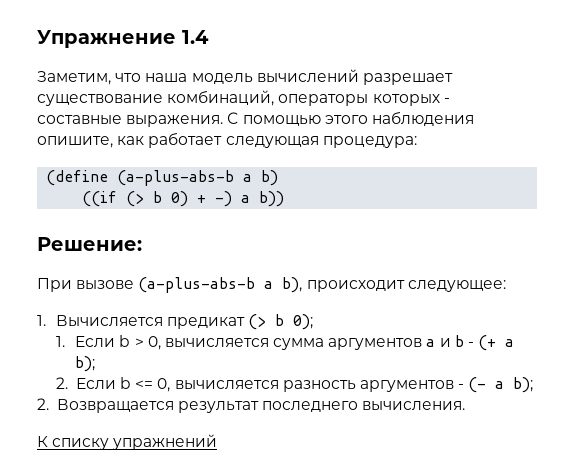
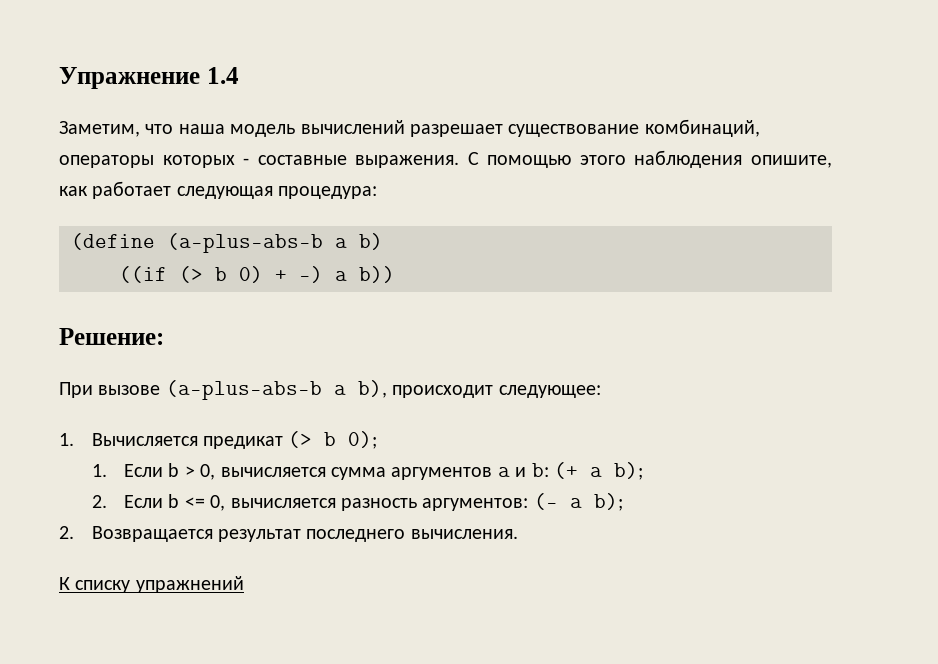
- 1. Если b > 0, вычисляется сумма аргументов a и b - (+ a b);
+ 1. Если b > 0, вычисляется сумма аргументов a и b: (+ a b);
- 2. Если b <= 0, вычисляется разность аргументов - (- a b);
+ 2. Если b <= 0, вычисляется разность аргументов: (- a b);

